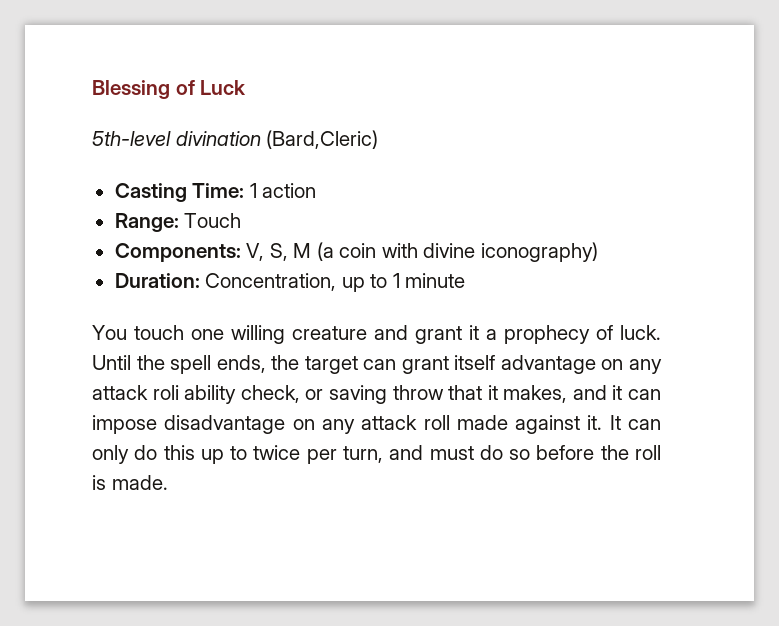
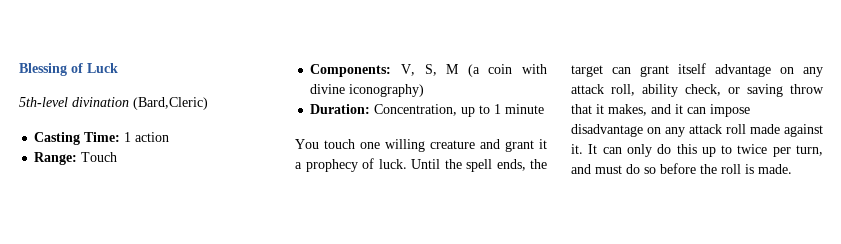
- Until the spell ends, the target can grant itself advantage on any attack roli ability check, or saving throw that it makes, and it can impose disadvantage on any attack roll made against it.
+ Until the spell ends, the target can grant itself advantage on any attack roll, ability check, or saving throw that it makes, and it can impose disadvantage on any attack roll made against it.

